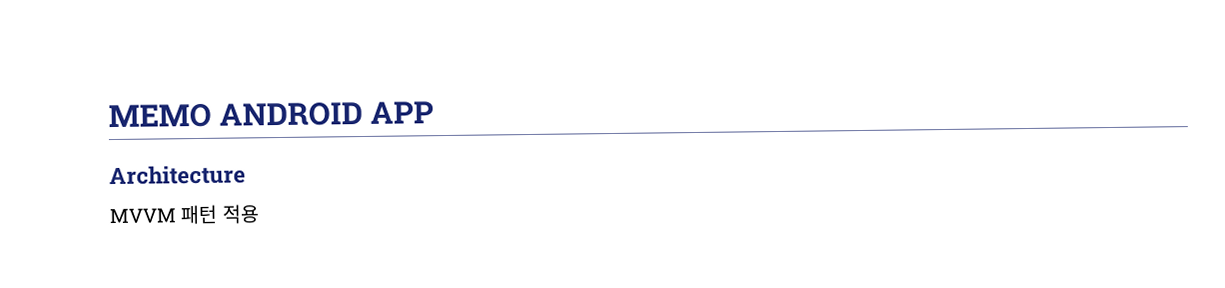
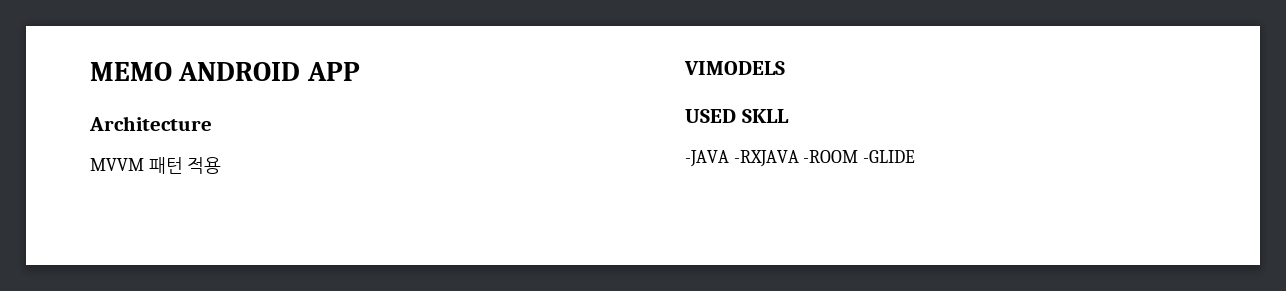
+ VIMODELS
+ USED SKLL
+ -JAVA -RXJAVA -ROOM -GLIDE

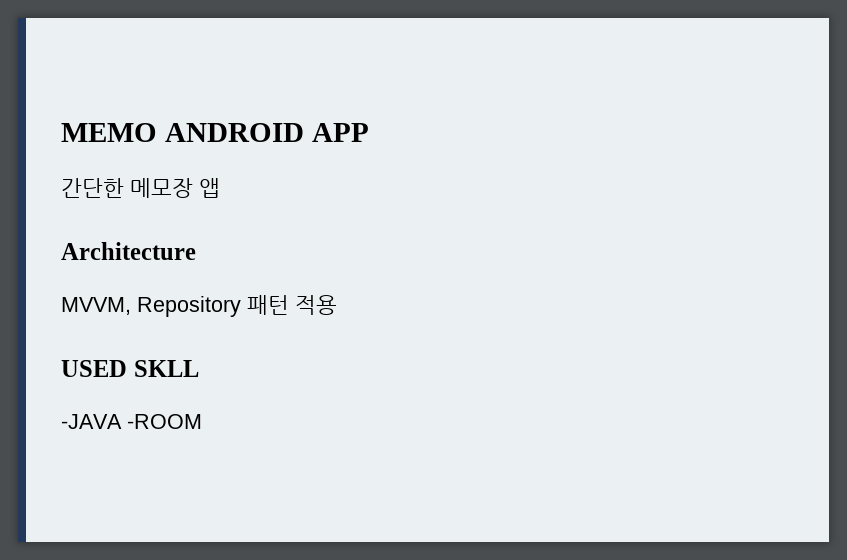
+ 간단한 메모장 앱
- MVVM 패턴 적용
+ MVVM, Repository 패턴 적용
- VIMODELS
- -JAVA -RXJAVA -ROOM -GLIDE
+ -JAVA -ROOM

